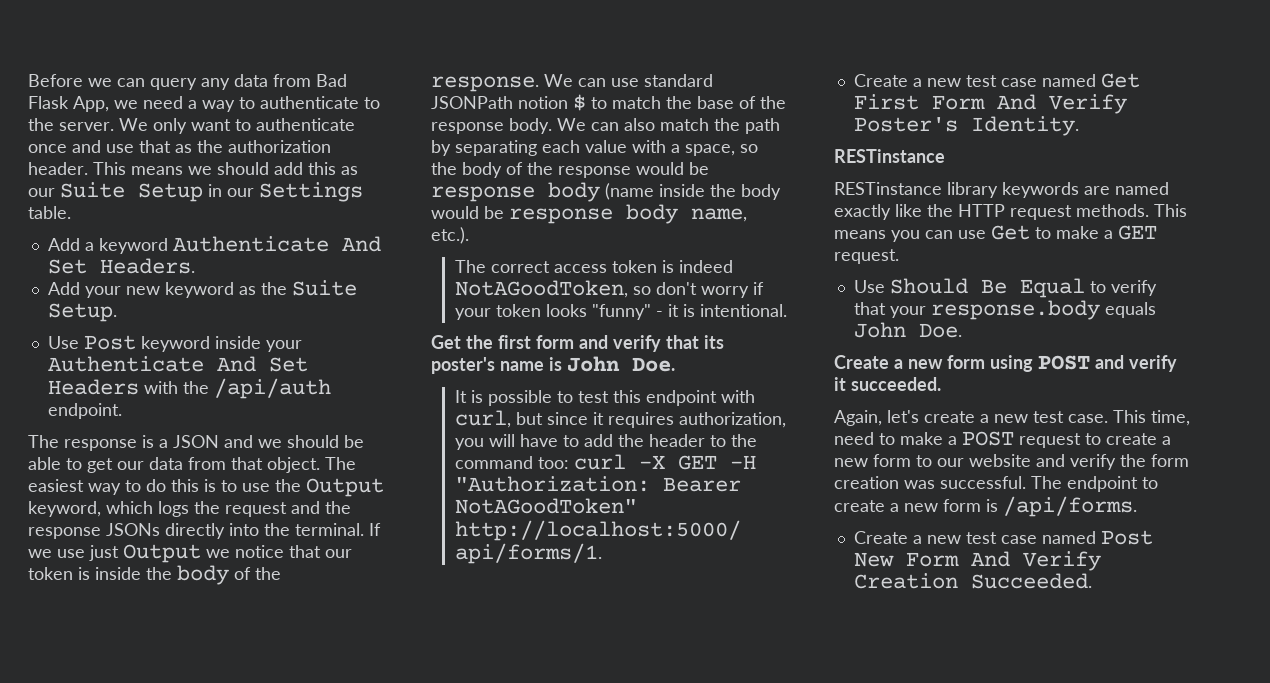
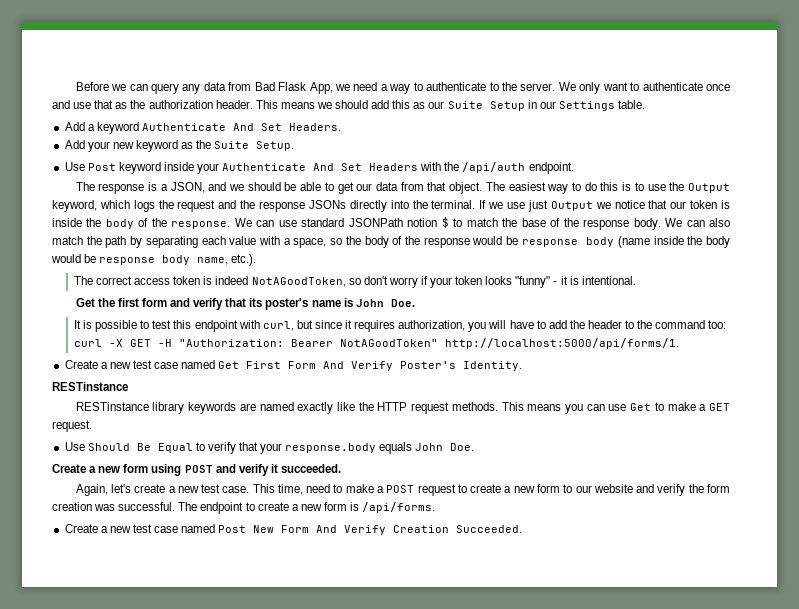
- The response is a JSON and we should be able to get our data from that object.
+ The response is a JSON, and we should be able to get our data from that object.

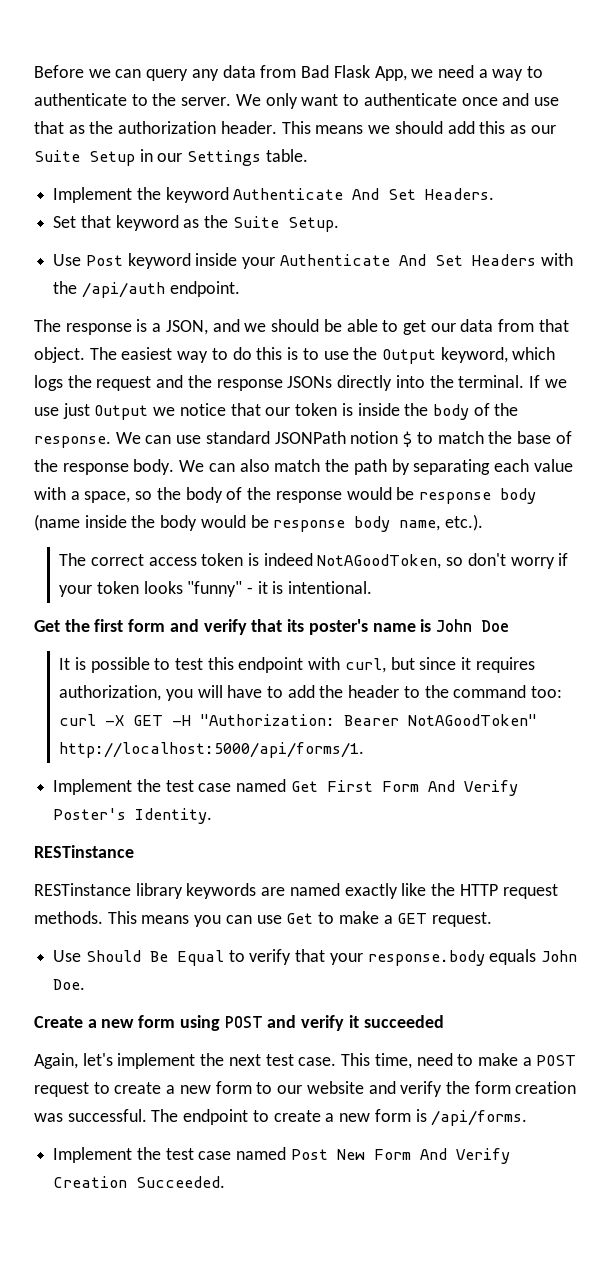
- Add a keyword Authenticate And Set Headers.
+ Implement the keyword Authenticate And Set Headers.
- Add your new keyword as the Suite Setup.
+ Set that keyword as the Suite Setup.
- Get the first form and verify that its poster's name is John Doe.
+ Get the first form and verify that its poster's name is John Doe
- Create a new test case named Get First Form And Verify Poster's Identity.
+ Implement the test case named Get First Form And Verify Poster's Identity.
- Create a new form using POST and verify it succeeded.
+ Create a new form using POST and verify it succeeded
- Again, let's create a new test case.
+ Again, let's implement the next test case.
- Create a new test case named Post New Form And Verify Creation Succeeded.
+ Implement the test case named Post New Form And Verify Creation Succeeded.

